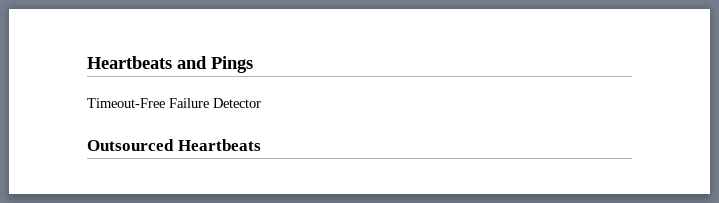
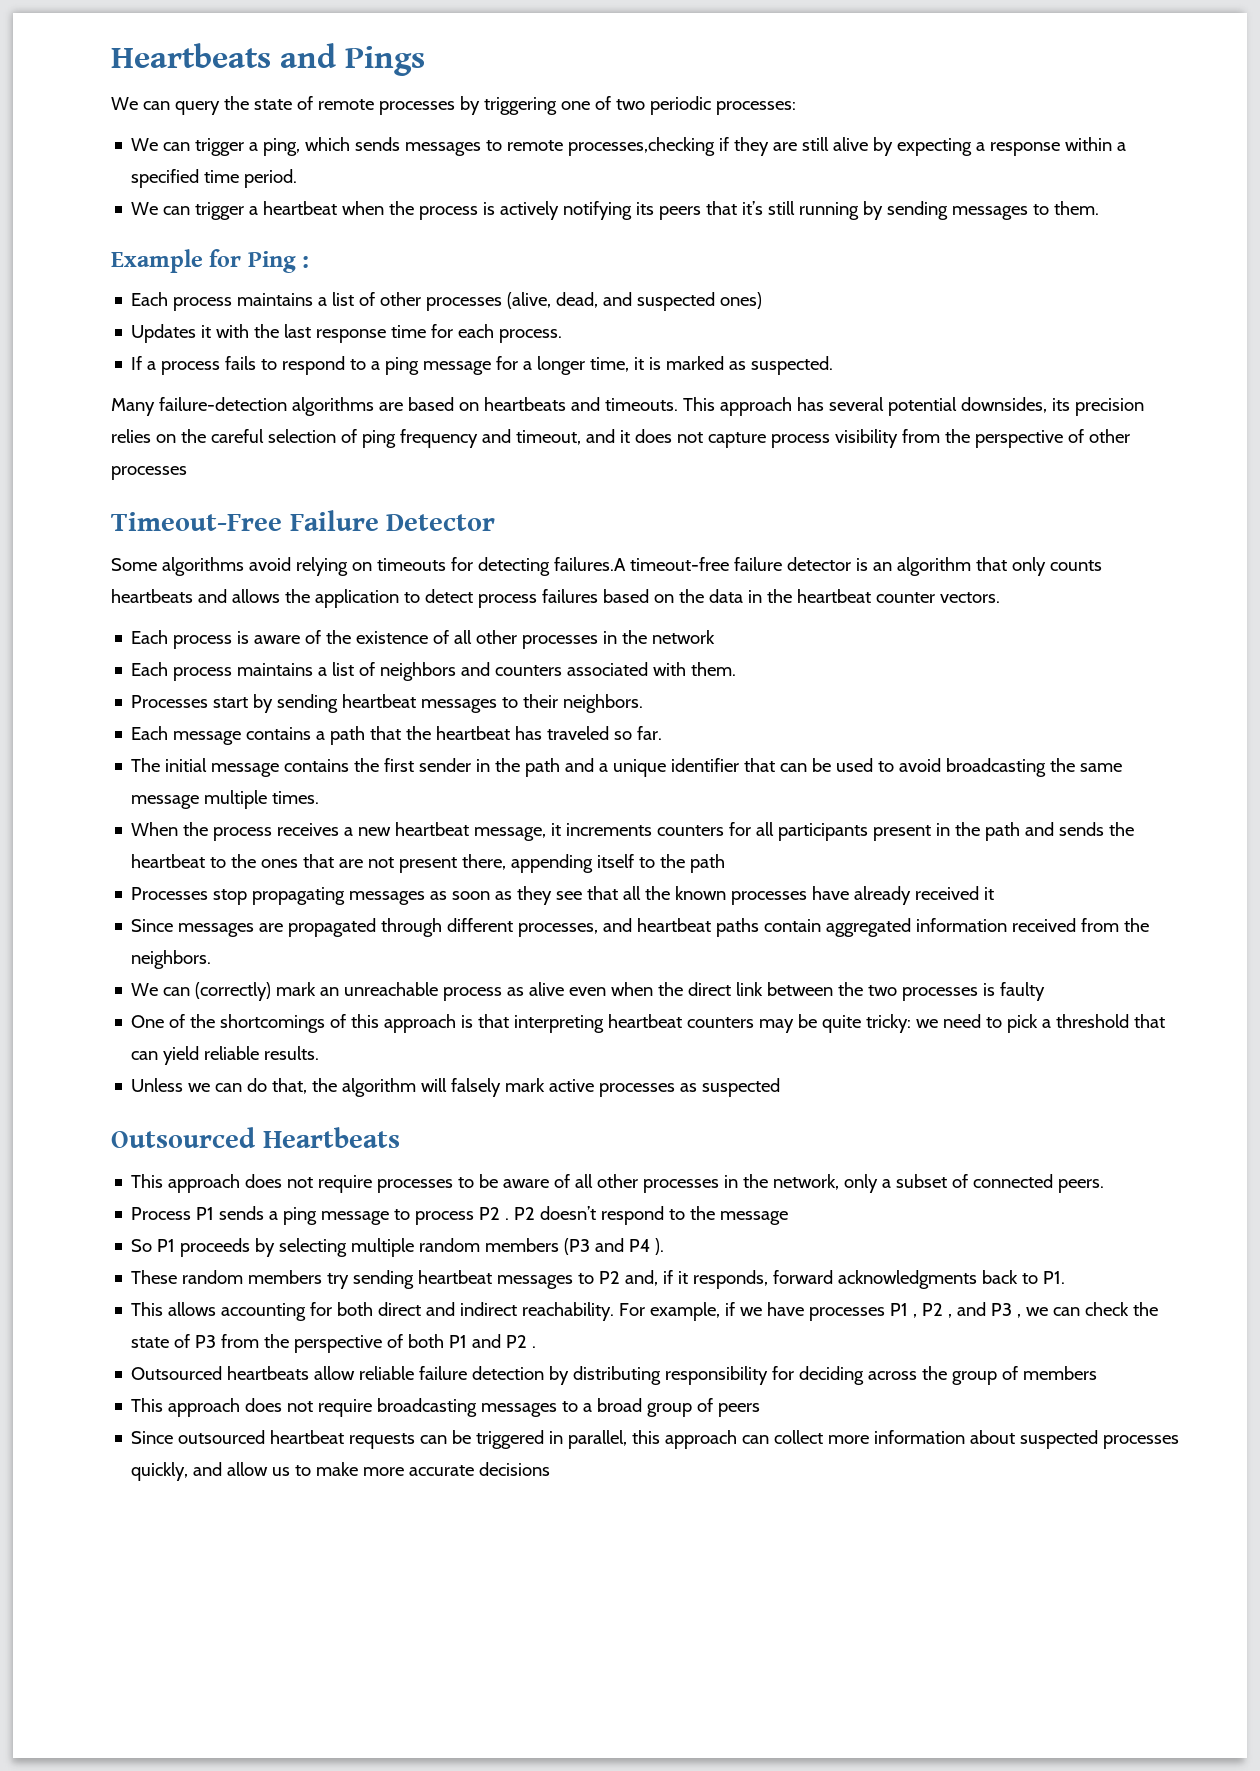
+ We can query the state of remote processes by triggering one of two periodic processes:
+ We can trigger a ping, which sends messages to remote processes,checking if they are still alive by expecting a response within a specified time period.
+ We can trigger a heartbeat when the process is actively notifying its peers that it’s still running by sending messages to them.
+ Example for Ping :
+ Each process maintains a list of other processes (alive, dead, and suspected ones)
+ Updates it with the last response time for each process.
+ If a process fails to respond to a ping message for a longer time, it is marked as suspected.
+ Many failure-detection algorithms are based on heartbeats and timeouts. This approach has several potential downsides, its precision relies on the careful selection of ping frequency and timeout, and it does not capture process visibility from the perspective of other processes
  Timeout-Free Failure Detector
+ Some algorithms avoid relying on timeouts for detecting failures.A timeout-free failure detector is an algorithm that only counts heartbeats and allows the application to detect process failures based on the data in the heartbeat counter vectors.
+ Each process is aware of the existence of all other processes in the network
+ Each process maintains a list of neighbors and counters associated with them.
+ Processes start by sending heartbeat messages to their neighbors.
+ Each message contains a path that the heartbeat has traveled so far.
+ The initial message contains the first sender in the path and a unique identifier that can be used to avoid broadcasting the same message multiple times.
+ When the process receives a new heartbeat message, it increments counters for all participants present in the path and sends the heartbeat to the ones that are not present there, appending itself to the path
+ Processes stop propagating messages as soon as they see that all the known processes have already received it
+ Since messages are propagated through different processes, and heartbeat paths contain aggregated information received from the neighbors.
+ We can (correctly) mark an unreachable process as alive even when the direct link between the two processes is faulty
+ One of the shortcomings of this approach is that interpreting heartbeat counters may be quite tricky: we need to pick a threshold that can yield reliable results.
+ Unless we can do that, the algorithm will falsely mark active processes as suspected
  Outsourced Heartbeats
+ This approach does not require processes to be aware of all other processes in the network, only a subset of connected peers.
+ Process P1 sends a ping message to process P2 . P2 doesn’t respond to the message
+ So P1 proceeds by selecting multiple random members (P3 and P4 ).
+ These random members try sending heartbeat messages to P2 and, if it responds, forward acknowledgments back to P1.
+ This allows accounting for both direct and indirect reachability. For example, if we have processes P1 , P2 , and P3 , we can check the state of P3 from the perspective of both P1 and P2 .
+ Outsourced heartbeats allow reliable failure detection by distributing responsibility for deciding across the group of members
+ This approach does not require broadcasting messages to a broad group of peers
+ Since outsourced heartbeat requests can be triggered in parallel, this approach can collect more information about suspected processes quickly, and allow us to make more accurate decisions

